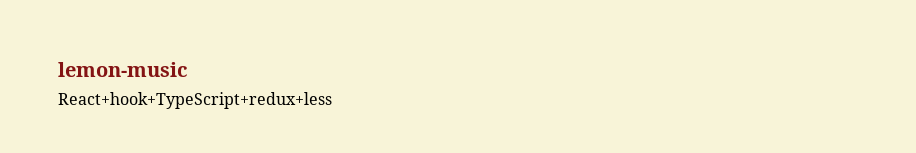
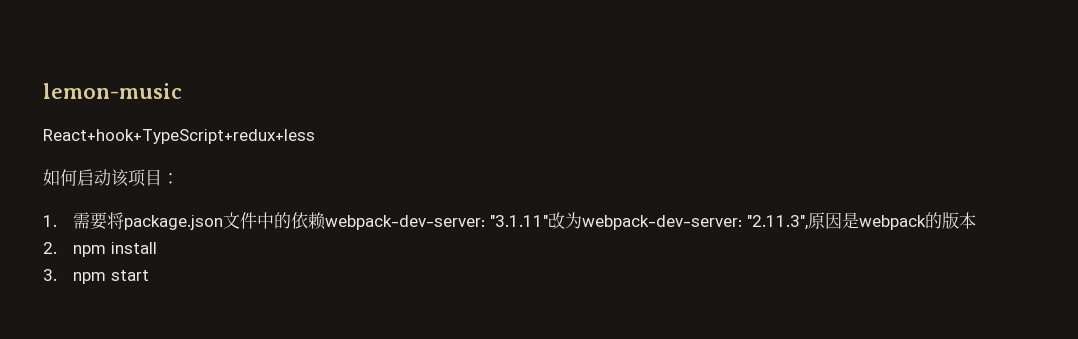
+ 如何启动该项目：
+ 1.需要将package.json文件中的依赖webpack-dev-server: "3.1.11"改为webpack-dev-server: "2.11.3",原因是webpack的版本
+ 2. npm install
+ 3. npm start

